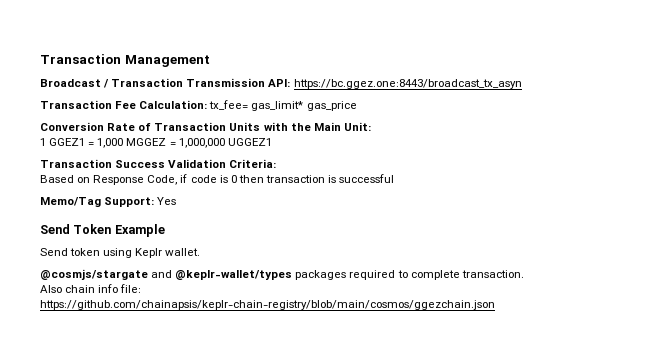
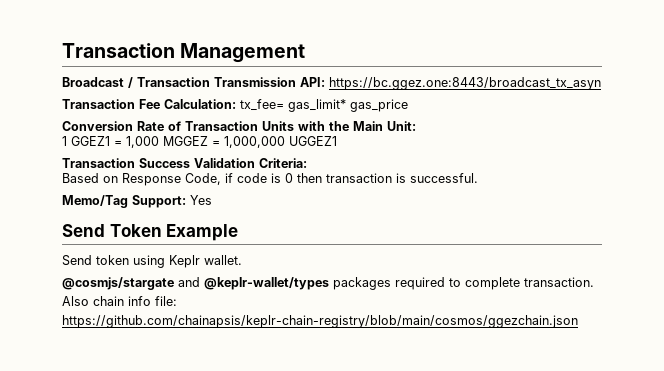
- Based on Response Code, if code is 0 then transaction is successful
+ Based on Response Code, if code is 0 then transaction is successful.

